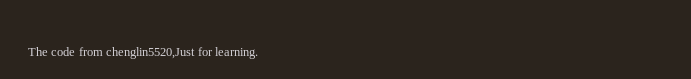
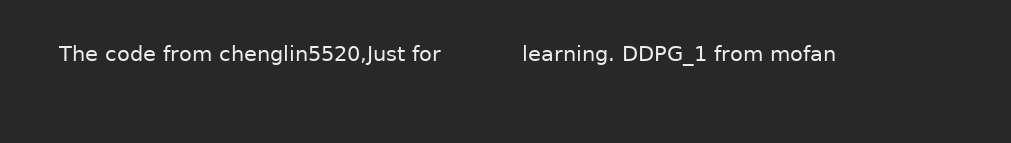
+ DDPG_1 from mofan

